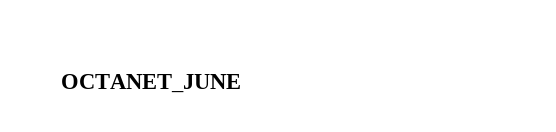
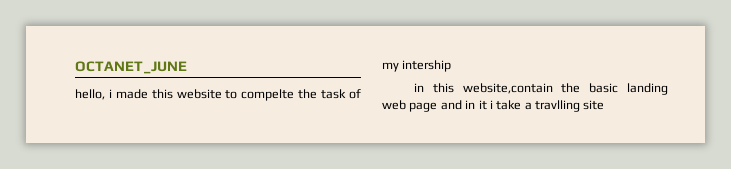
+ hello, i made this website to compelte the task of my intership
+ in this website,contain the basic landing web page and in it i take a travlling site

